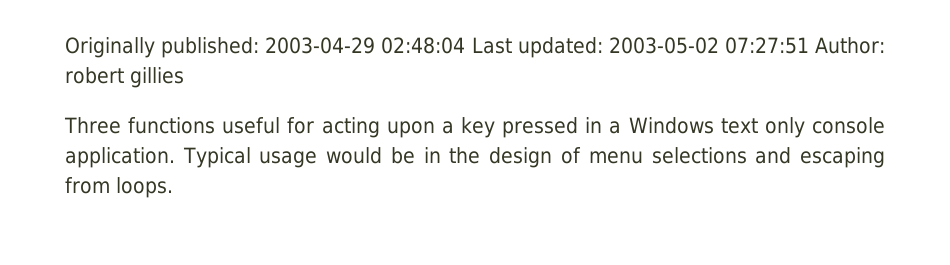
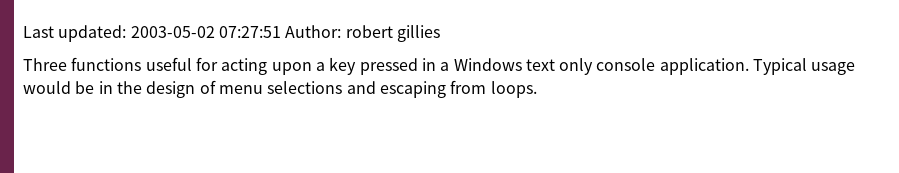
- Originally published: 2003-04-29 02:48:04 Last updated: 2003-05-02 07:27:51 Author: robert gillies
+ Last updated: 2003-05-02 07:27:51 Author: robert gillies

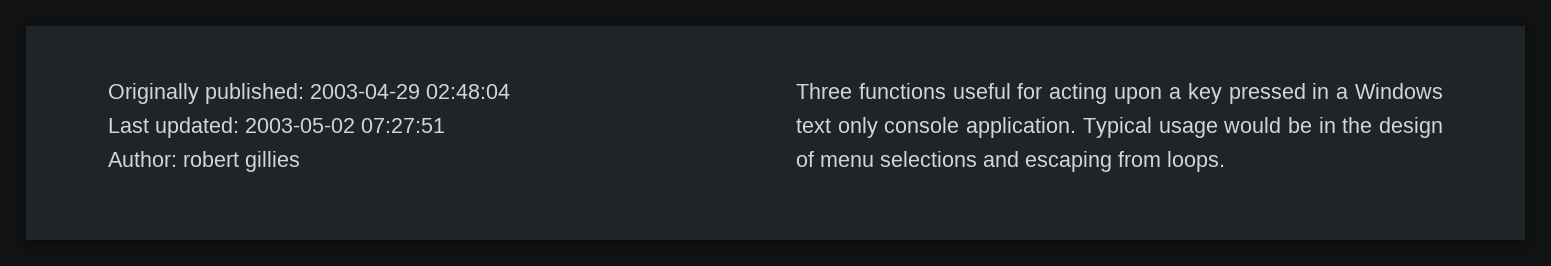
+ Originally published: 2003-04-29 02:48:04
- Last updated: 2003-05-02 07:27:51 Author: robert gillies
+ Last updated: 2003-05-02 07:27:51
+ Author: robert gillies

